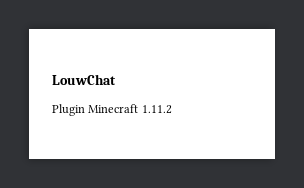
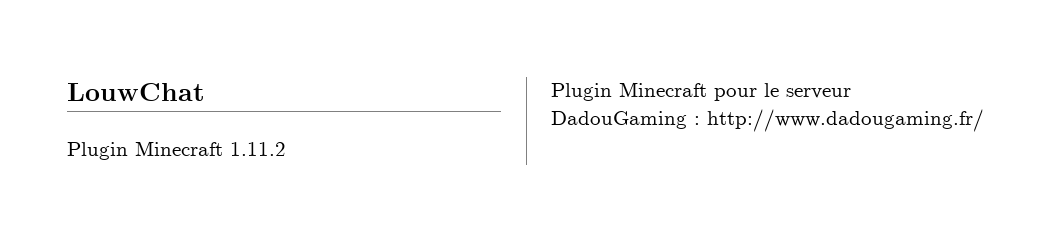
+ Plugin Minecraft pour le serveur DadouGaming : http://www.dadougaming.fr/

